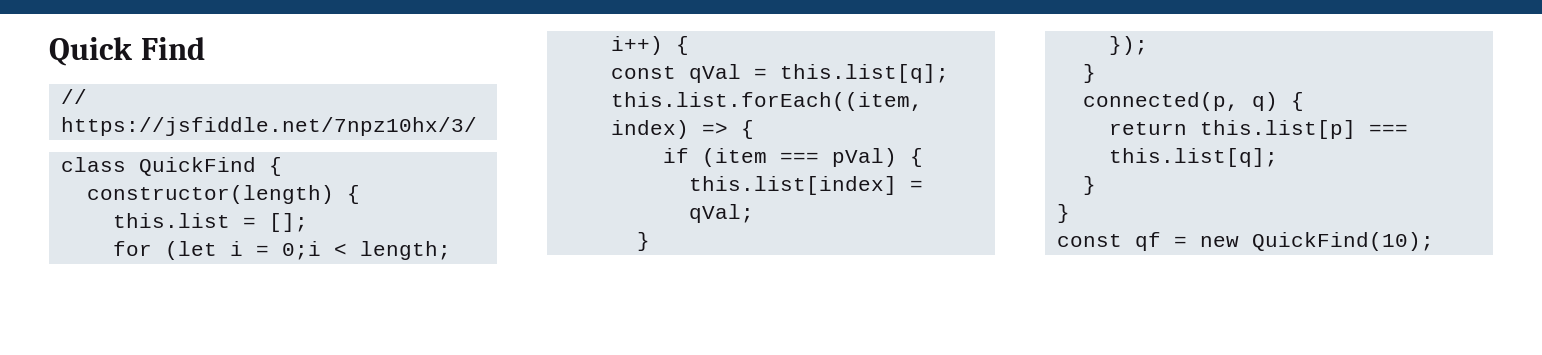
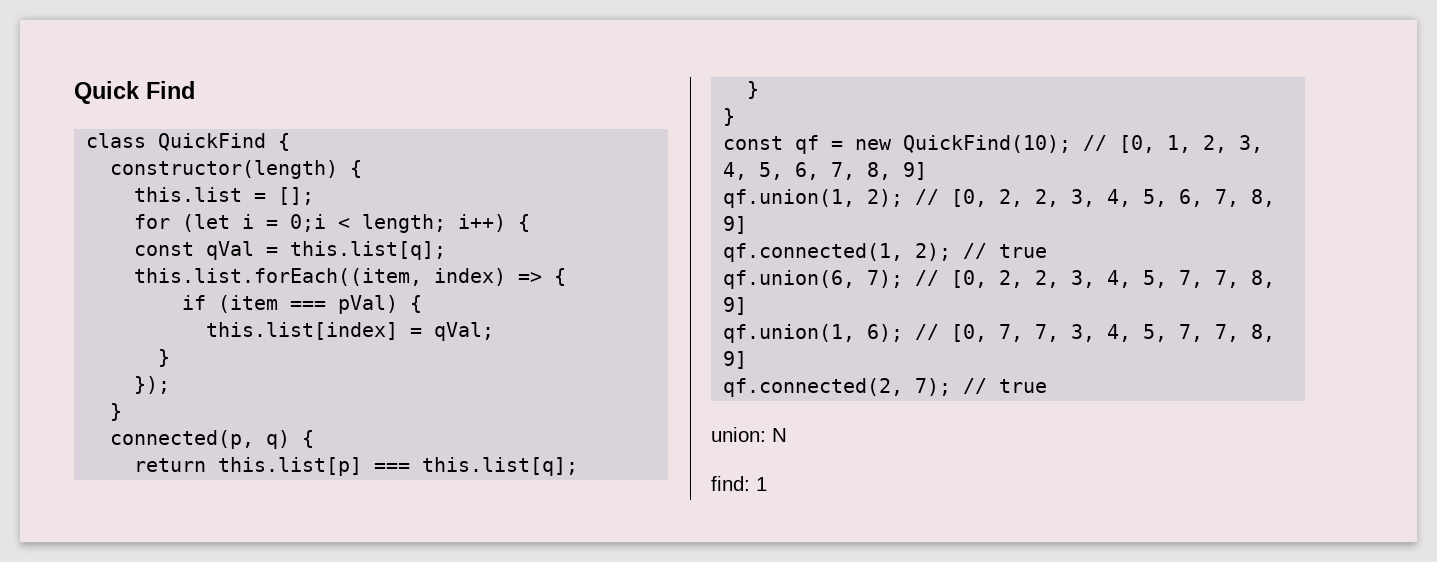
- // https://jsfiddle.net/7npz10hx/3/
- const qf = new QuickFind(10);
+ const qf = new QuickFind(10); // [0, 1, 2, 3, 4, 5, 6, 7, 8, 9]
+ qf.union(1, 2); // [0, 2, 2, 3, 4, 5, 6, 7, 8, 9]
+ qf.connected(1, 2); // true
+ qf.union(6, 7); // [0, 2, 2, 3, 4, 5, 7, 7, 8, 9]
+ qf.union(1, 6); // [0, 7, 7, 3, 4, 5, 7, 7, 8, 9]
+ qf.connected(2, 7); // true
+ union: N
+ find: 1

